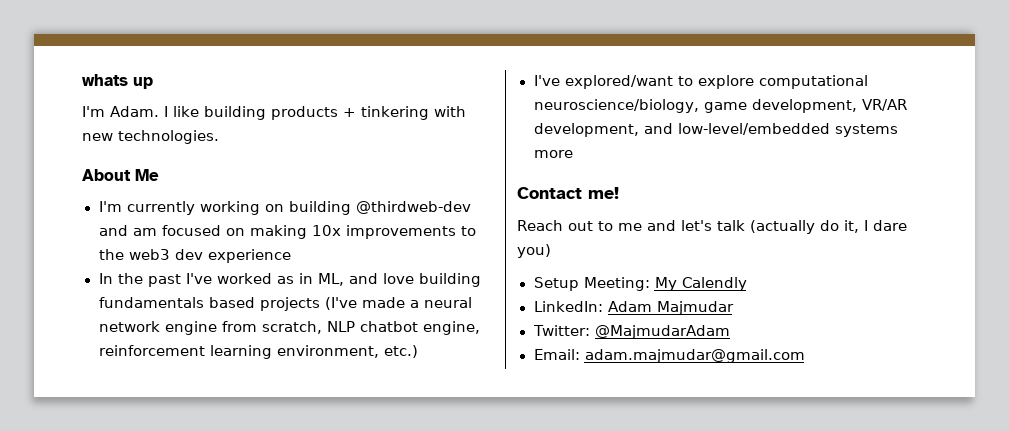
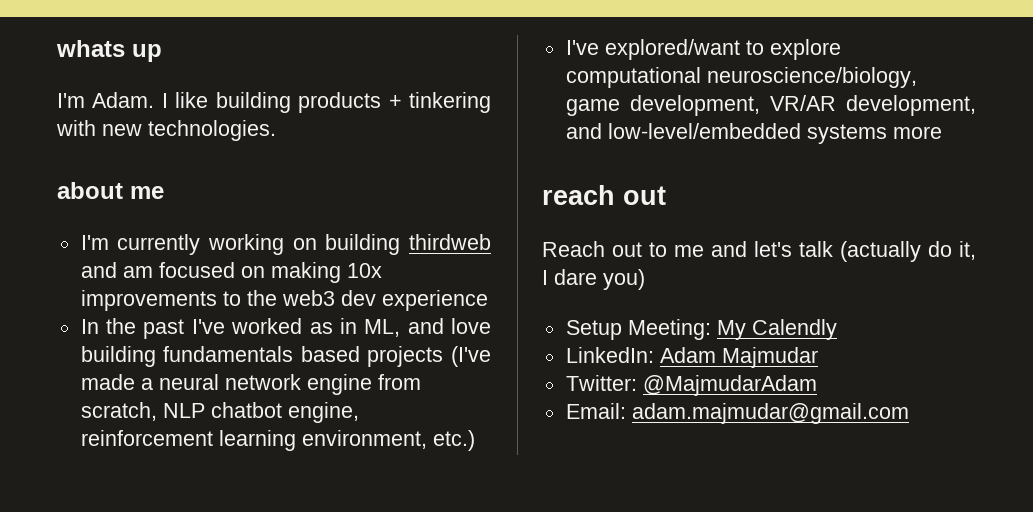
- About Me
+ about me
- I'm currently working on building @thirdweb-dev and am focused on making 10x improvements to the web3 dev experience
+ I'm currently working on building thirdweb and am focused on making 10x improvements to the web3 dev experience
- Contact me!
+ reach out

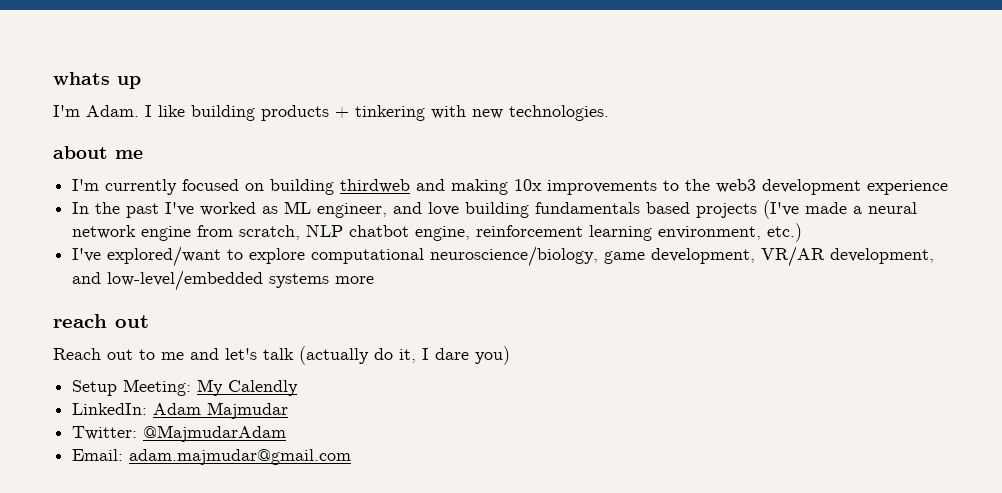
- I'm currently working on building thirdweb and am focused on making 10x improvements to the web3 dev experience
+ I'm currently focused on building thirdweb and making 10x improvements to the web3 development experience
- In the past I've worked as in ML, and love building fundamentals based projects (I've made a neural network engine from scratch, NLP chatbot engine, reinforcement learning environment, etc.)
+ In the past I've worked as ML engineer, and love building fundamentals based projects (I've made a neural network engine from scratch, NLP chatbot engine, reinforcement learning environment, etc.)

